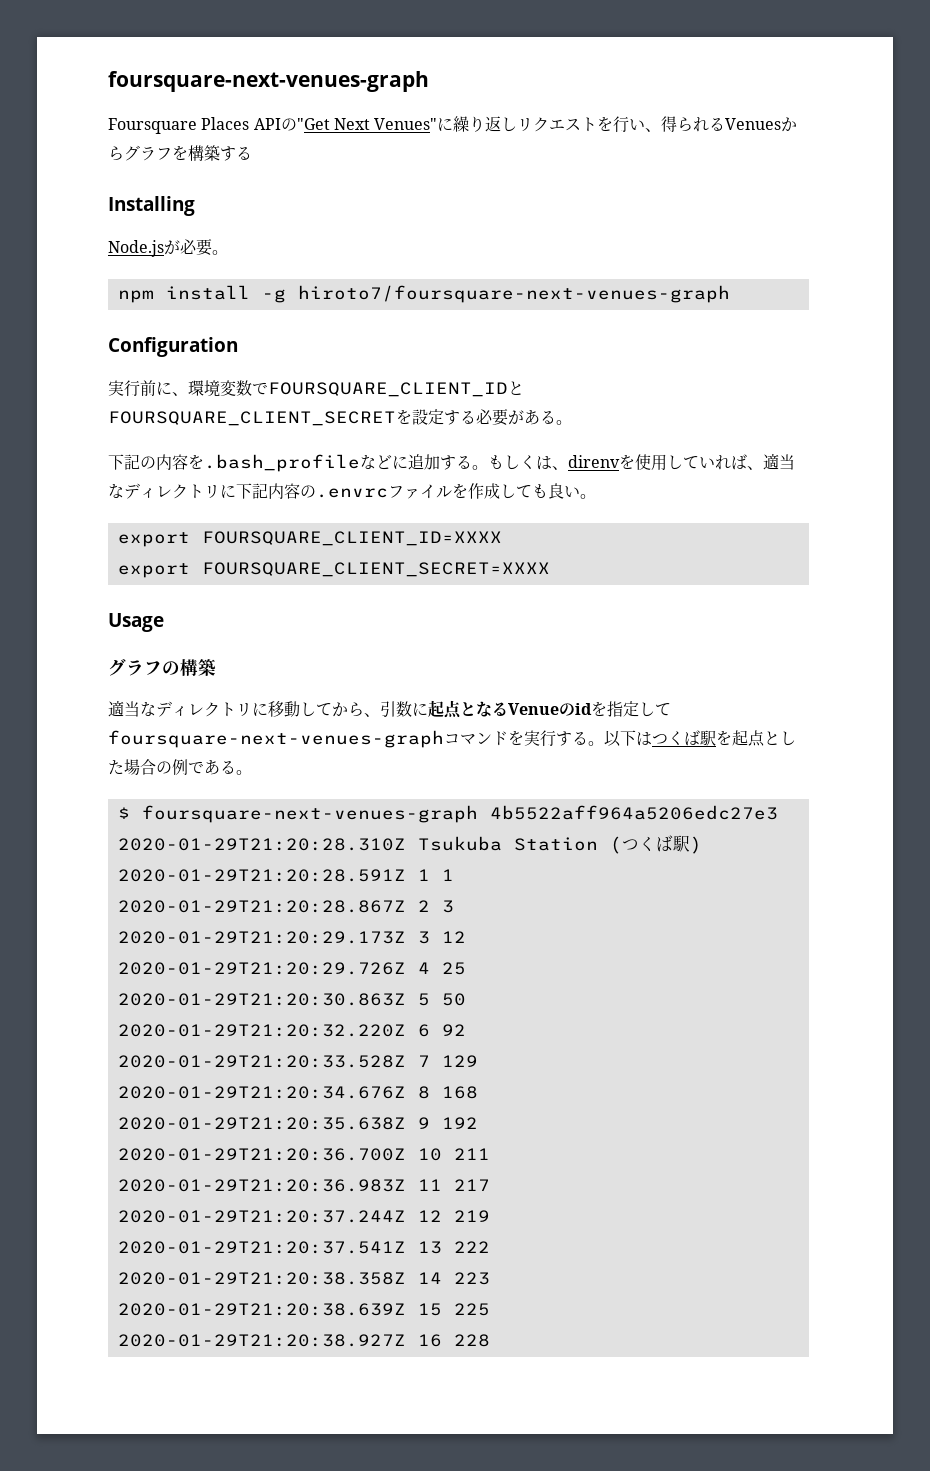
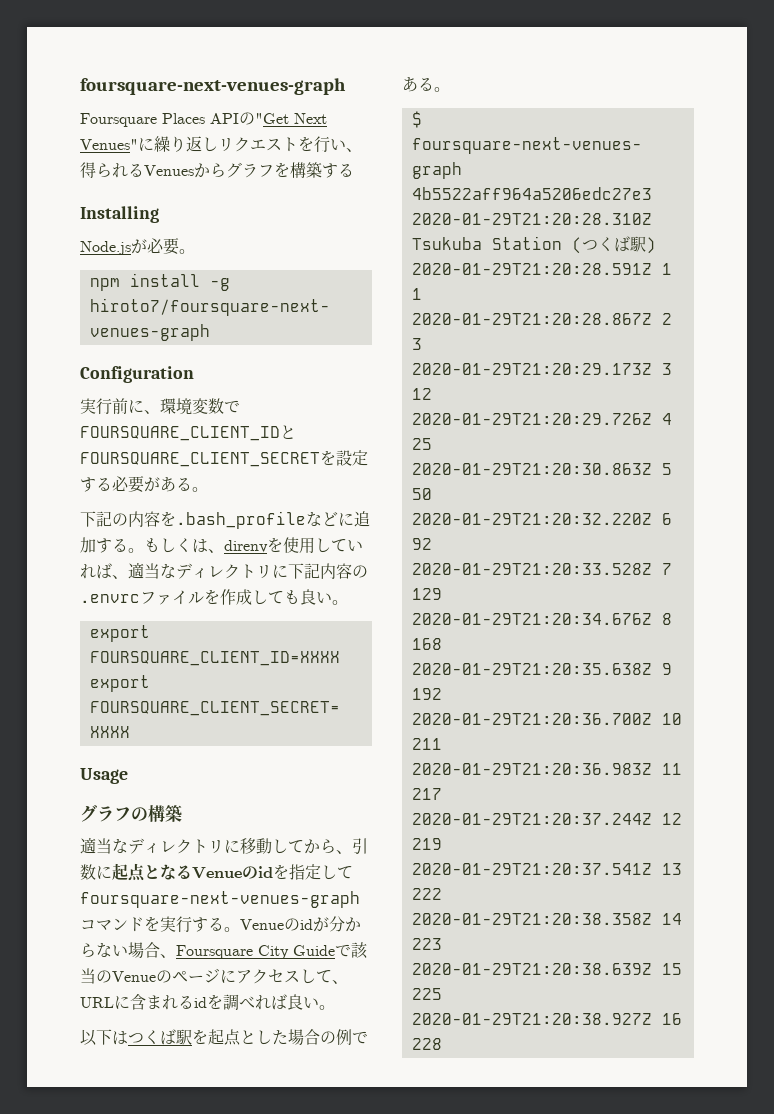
- 適当なディレクトリに移動してから、引数に起点となるVenueのidを指定してfoursquare-next-venues-graphコマンドを実行する。以下はつくば駅を起点とした場合の例である。
+ 適当なディレクトリに移動してから、引数に起点となるVenueのidを指定してfoursquare-next-venues-graphコマンドを実行する。Venueのidが分からない場合、Foursquare City Guideで該当のVenueのページにアクセスして、URLに含まれるidを調べれば良い。
+ 以下はつくば駅を起点とした場合の例である。

